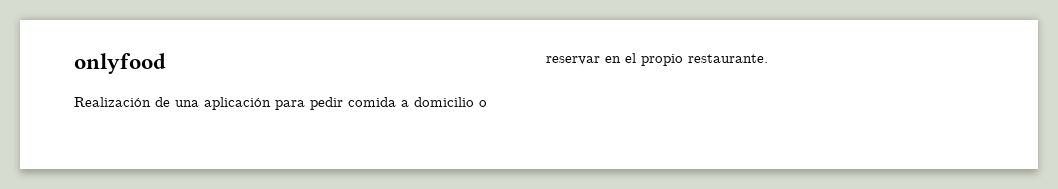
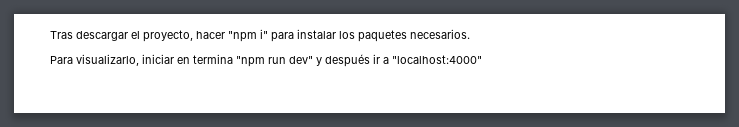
- onlyfood
- Realización de una aplicación para pedir comida a domicilio o reservar en el propio restaurante.
+ Tras descargar el proyecto, hacer "npm i" para instalar los paquetes necesarios.
+ Para visualizarlo, iniciar en termina "npm run dev" y después ir a "localhost:4000"

